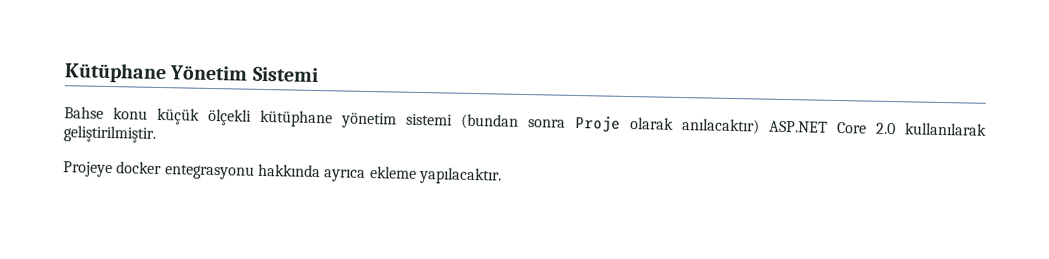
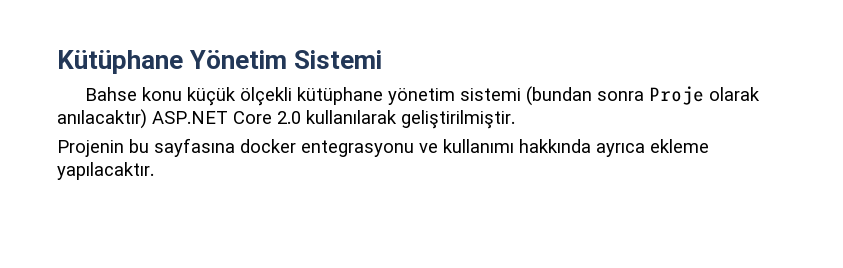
- Projeye docker entegrasyonu hakkında ayrıca ekleme yapılacaktır.
+ Projenin bu sayfasına docker entegrasyonu ve kullanımı hakkında ayrıca ekleme yapılacaktır.

